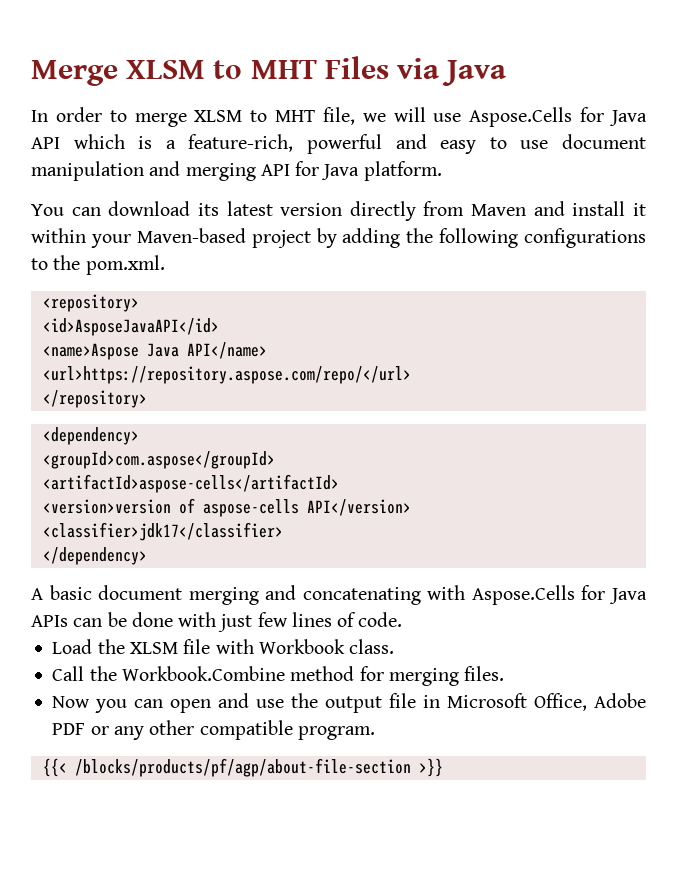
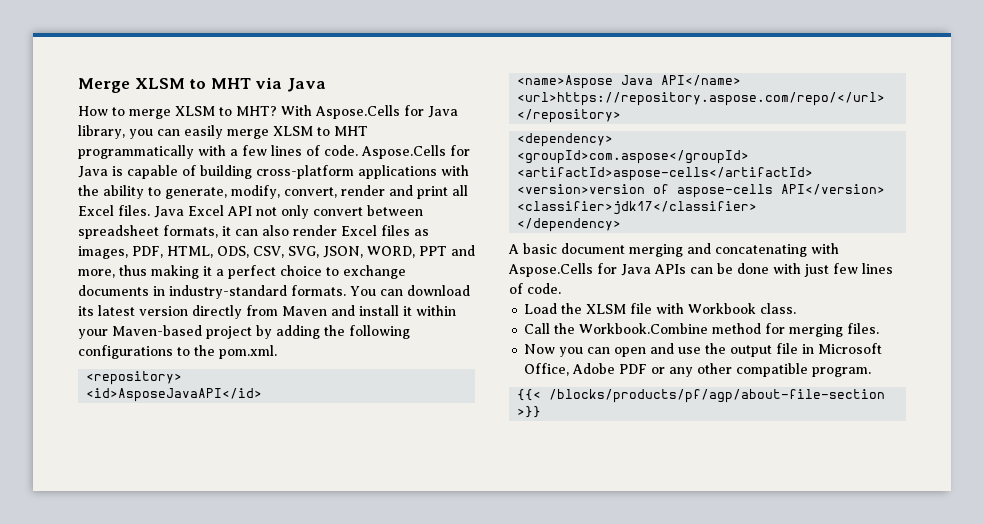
- Merge XLSM to MHT Files via Java
+ Merge XLSM to MHT via Java
- In order to merge XLSM to MHT file, we will use Aspose.Cells for Java API which is a feature-rich, powerful and easy to use document manipulation and merging API for Java platform.
- You can download its latest version directly from Maven and install it within your Maven-based project by adding the following configurations to the pom.xml.
+ How to merge XLSM to MHT? With Aspose.Cells for Java library, you can easily merge XLSM to MHT programmatically with a few lines of code. Aspose.Cells for Java is capable of building cross-platform applications with the ability to generate, modify, convert, render and print all Excel files. Java Excel API not only convert between spreadsheet formats, it can also render Excel files as images, PDF, HTML, ODS, CSV, SVG, JSON, WORD, PPT and more, thus making it a perfect choice to exchange documents in industry-standard formats. You can download its latest version directly from Maven and install it within your Maven-based project by adding the following configurations to the pom.xml.

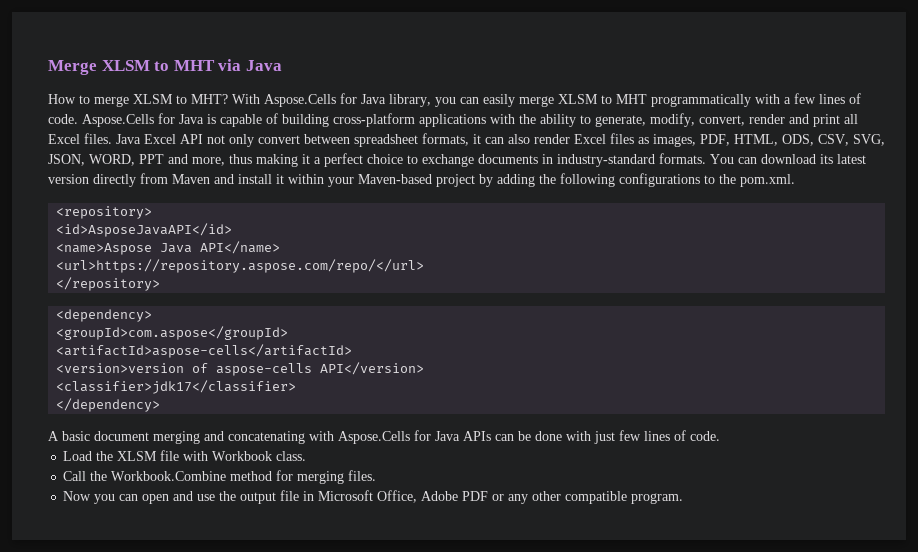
- {{< /blocks/products/pf/agp/about-file-section >}}

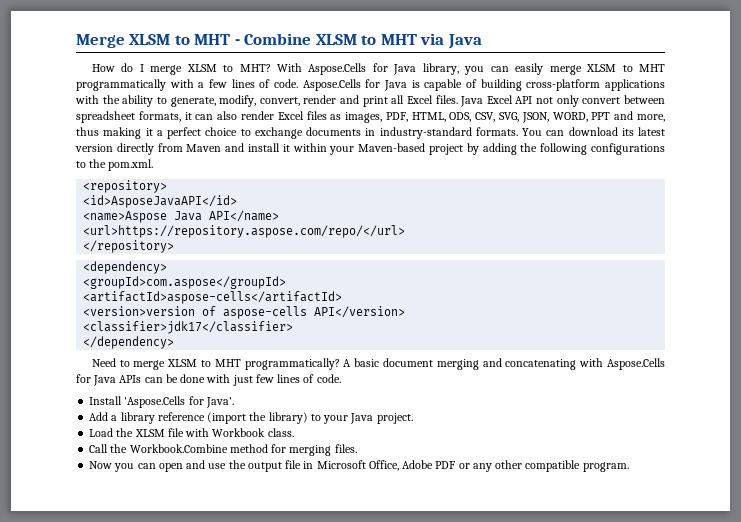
- Merge XLSM to MHT via Java
+ Merge XLSM to MHT - Combine XLSM to MHT via Java
- How to merge XLSM to MHT?
+ How do I merge XLSM to MHT?
+ Need to merge XLSM to MHT programmatically?
+ Install 'Aspose.Cells for Java'.
+ Add a library reference (import the library) to your Java project.

